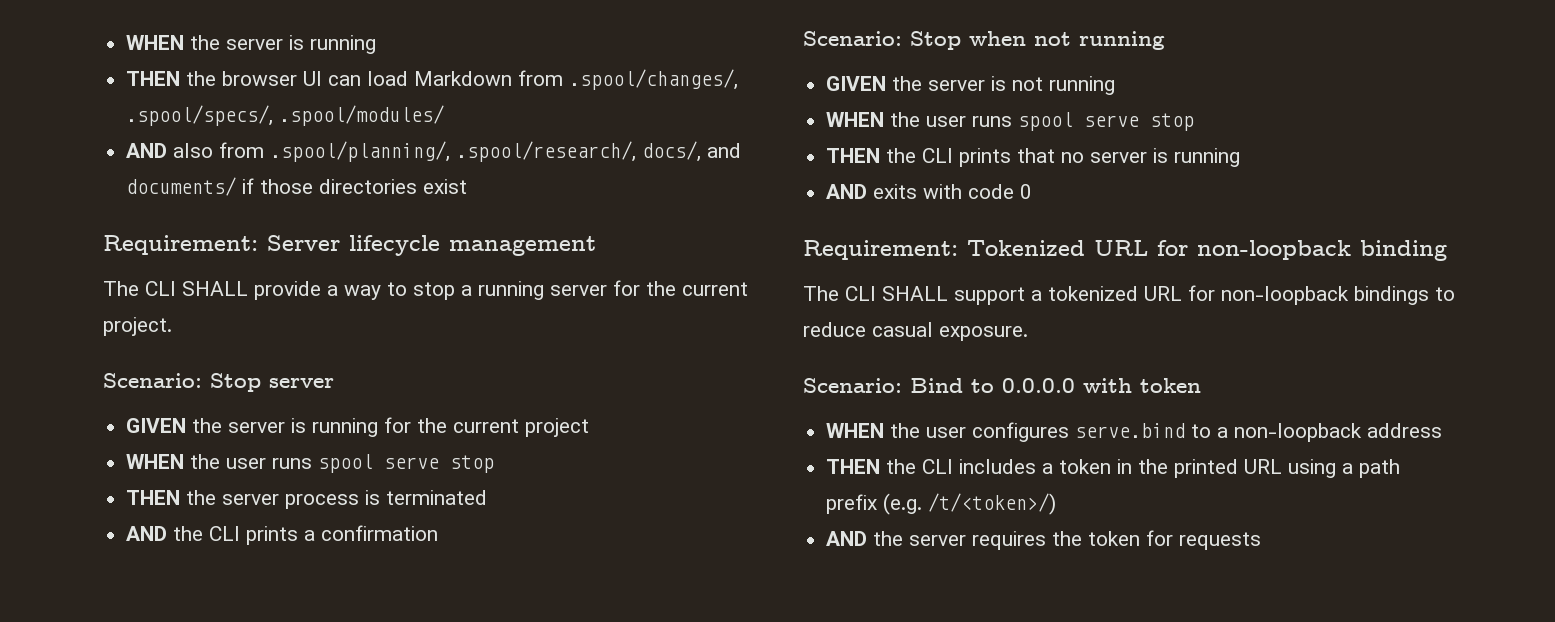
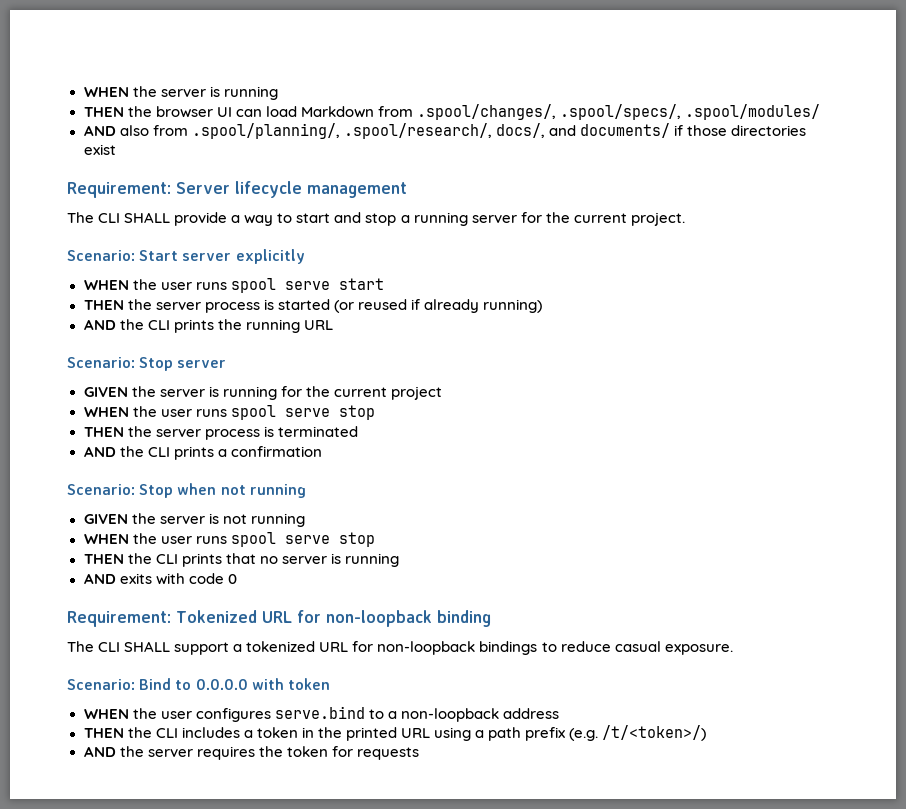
- The CLI SHALL provide a way to stop a running server for the current project.
+ The CLI SHALL provide a way to start and stop a running server for the current project.
+ Scenario: Start server explicitly
+ WHEN the user runs spool serve start
+ THEN the server process is started (or reused if already running)
+ AND the CLI prints the running URL

